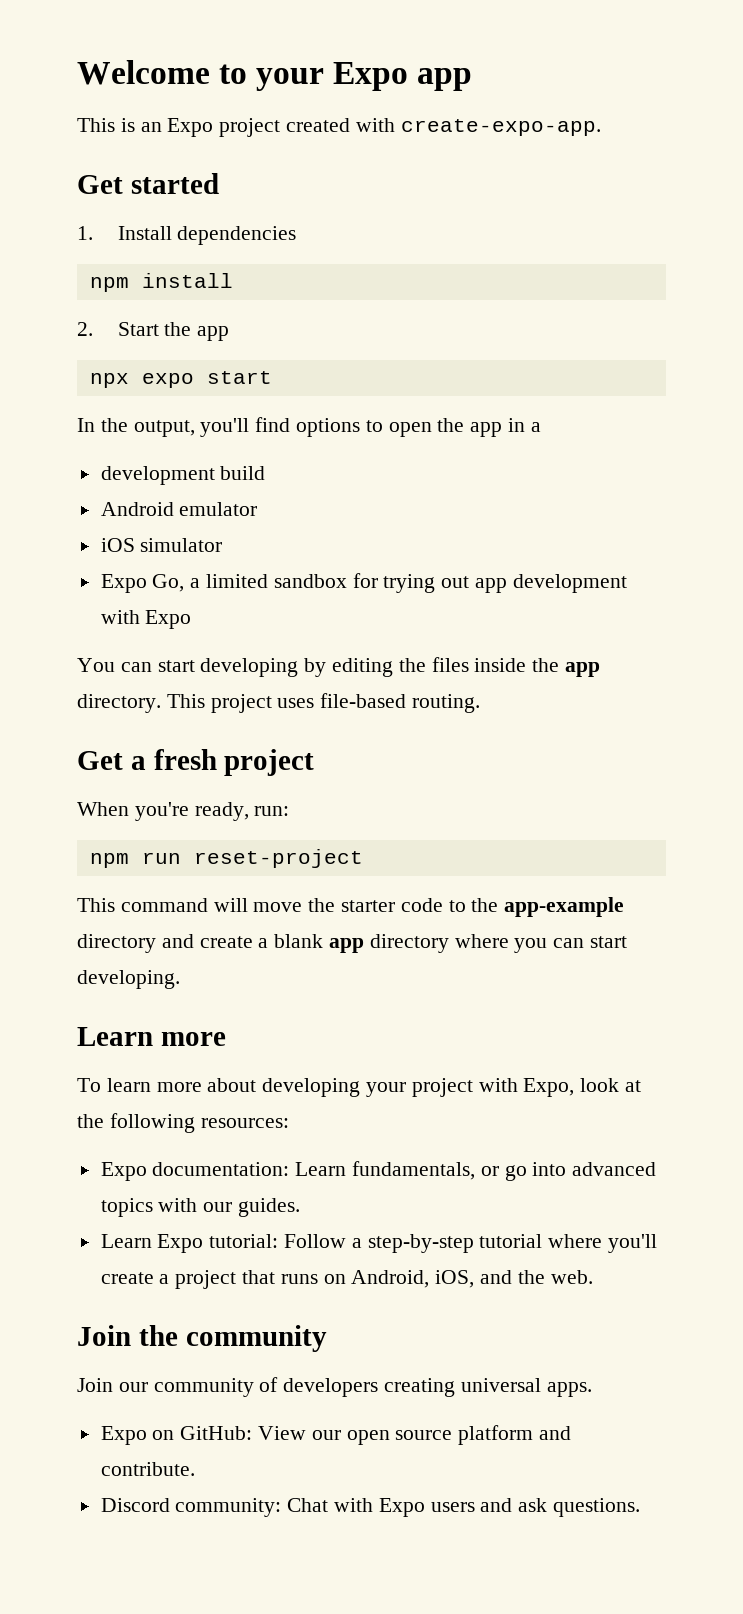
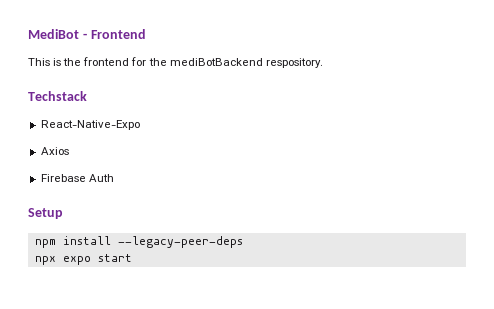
- Welcome to your Expo app
- This is an Expo project created with create-expo-app.
- Get started
- 1. Install dependencies
- npm install
- 2. Start the app
+ MediBot - Frontend
+ This is the frontend for the mediBotBackend respository.
+ Techstack
+ React-Native-Expo
+ Axios
+ Firebase Auth
+ Setup
+ npm install --legacy-peer-deps
  npx expo start
- In the output, you'll find options to open the app in a
- development build
- Android emulator
- iOS simulator
- Expo Go, a limited sandbox for trying out app development with Expo
- You can start developing by editing the files inside the app directory. This project uses file-based routing.
- Get a fresh project
- When you're ready, run:
- npm run reset-project
- This command will move the starter code to the app-example directory and create a blank app directory where you can start developing.
- Learn more
- To learn more about developing your project with Expo, look at the following resources:
- Expo documentation: Learn fundamentals, or go into advanced topics with our guides.
- Learn Expo tutorial: Follow a step-by-step tutorial where you'll create a project that runs on Android, iOS, and the web.
- Join the community
- Join our community of developers creating universal apps.
- Expo on GitHub: View our open source platform and contribute.
- Discord community: Chat with Expo users and ask questions.

